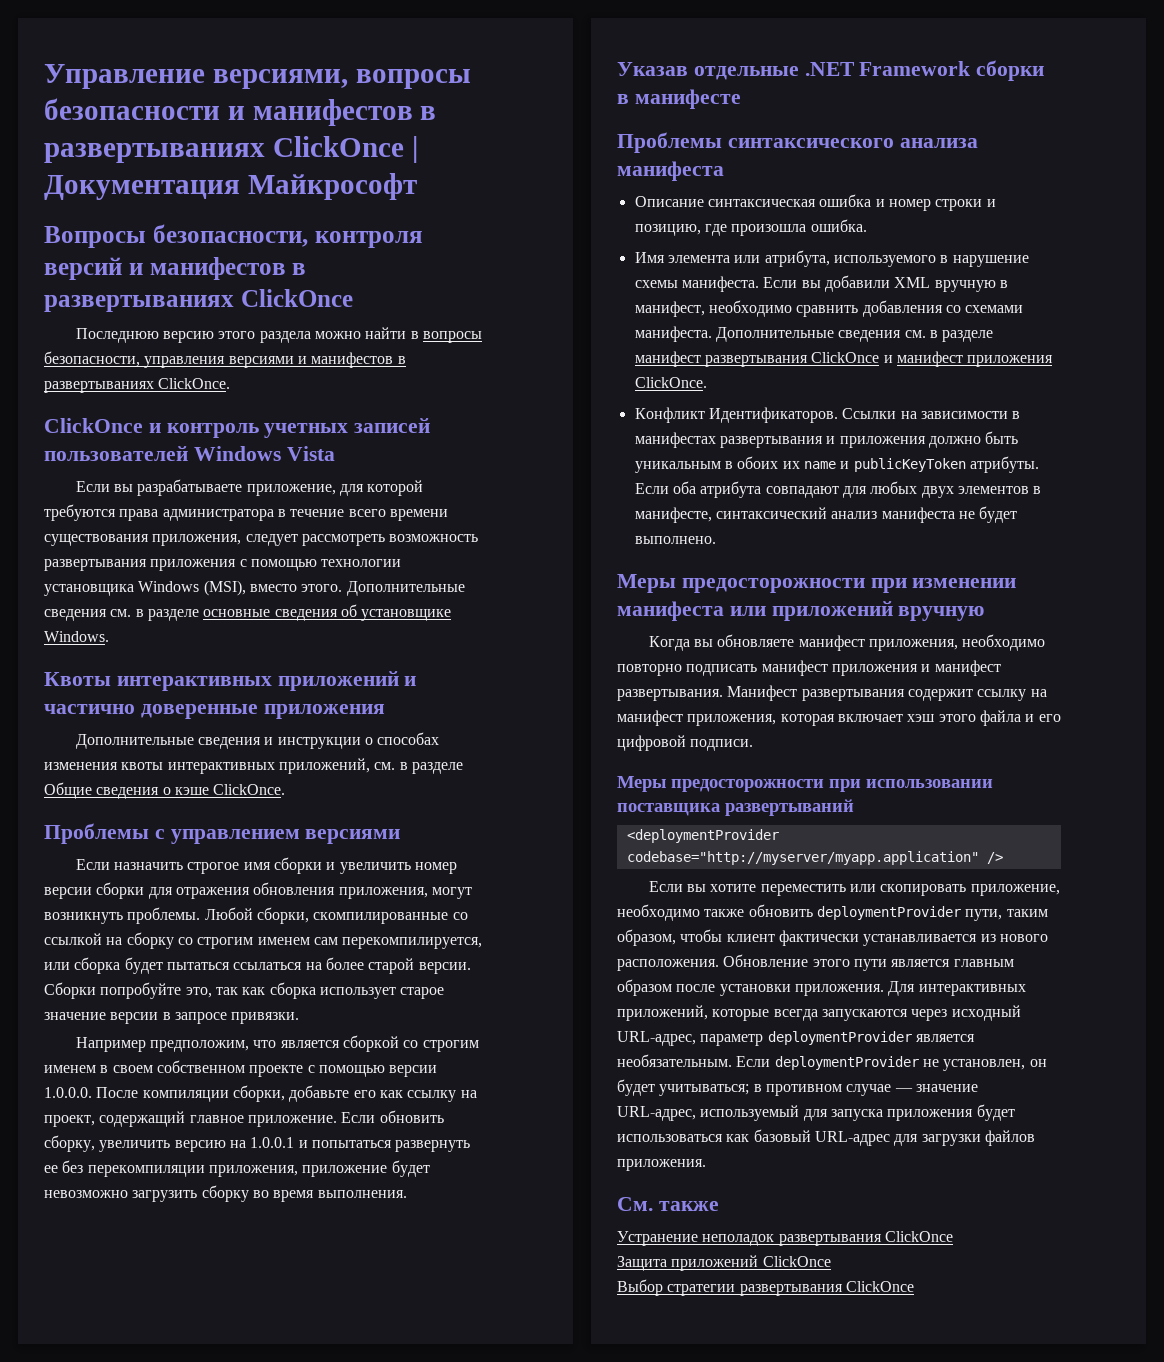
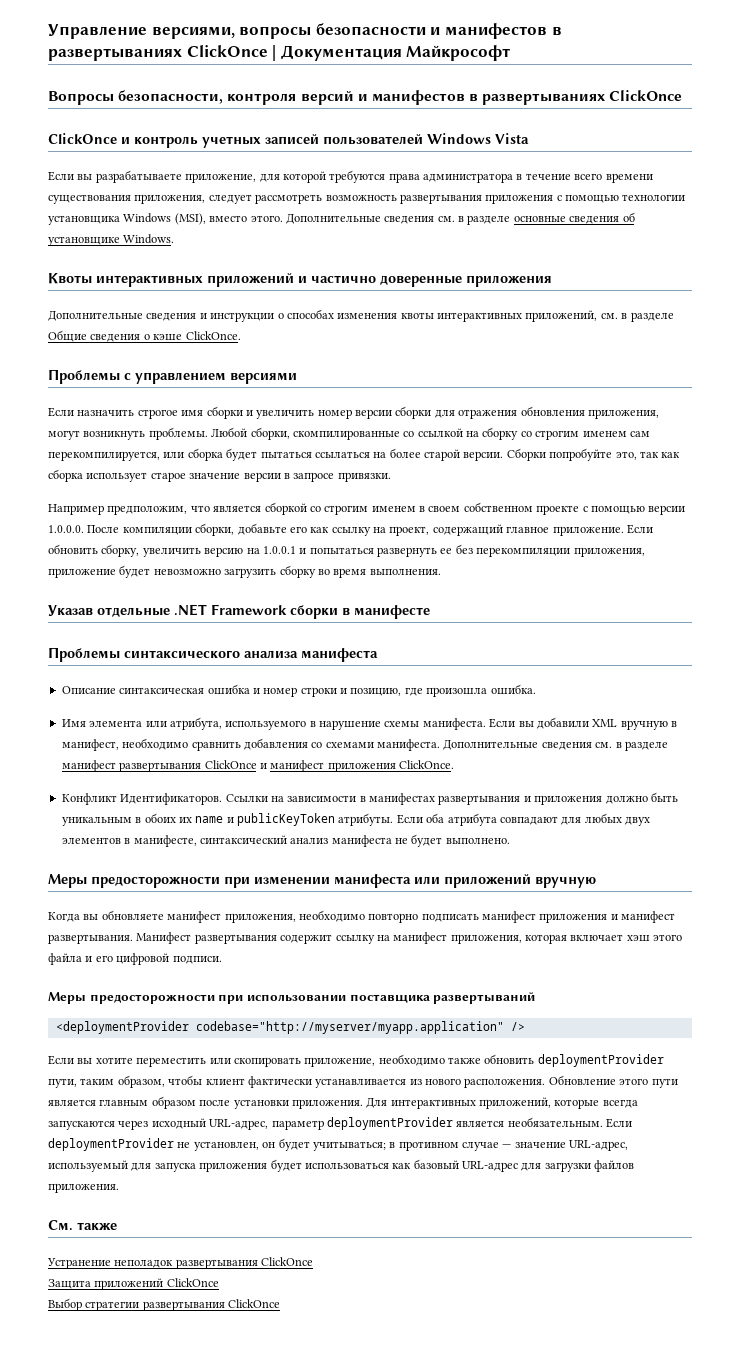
- Последнюю версию этого раздела можно найти в вопросы безопасности, управления версиями и манифестов в развертываниях ClickOnce.

